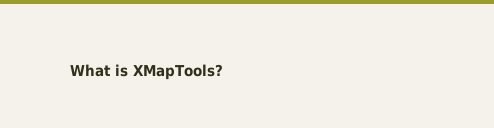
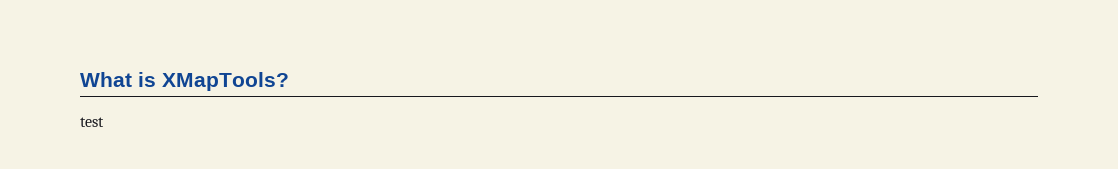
+ test

